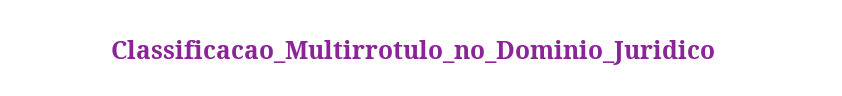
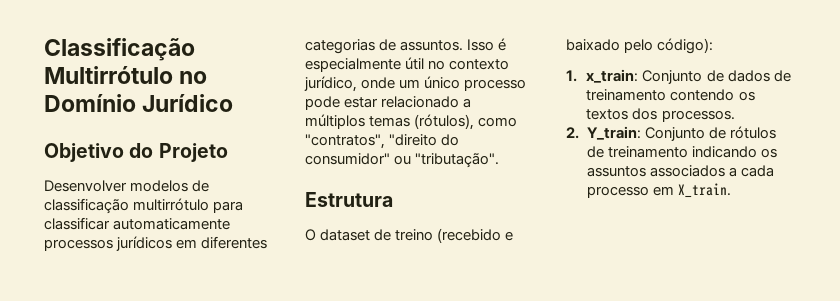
- Classificacao_Multirrotulo_no_Dominio_Juridico
+ Classificação Multirrótulo no Domínio Jurídico
+ Objetivo do Projeto
+ Desenvolver modelos de classificação multirrótulo para classificar automaticamente processos jurídicos em diferentes categorias de assuntos. Isso é especialmente útil no contexto jurídico, onde um único processo pode estar relacionado a múltiplos temas (rótulos), como "contratos", "direito do consumidor" ou "tributação".
+ Estrutura
+ O dataset de treino (recebido e baixado pelo código):
+ 1. x_train: Conjunto de dados de treinamento contendo os textos dos processos.
+ 2. Y_train: Conjunto de rótulos de treinamento indicando os assuntos associados a cada processo em X_train.

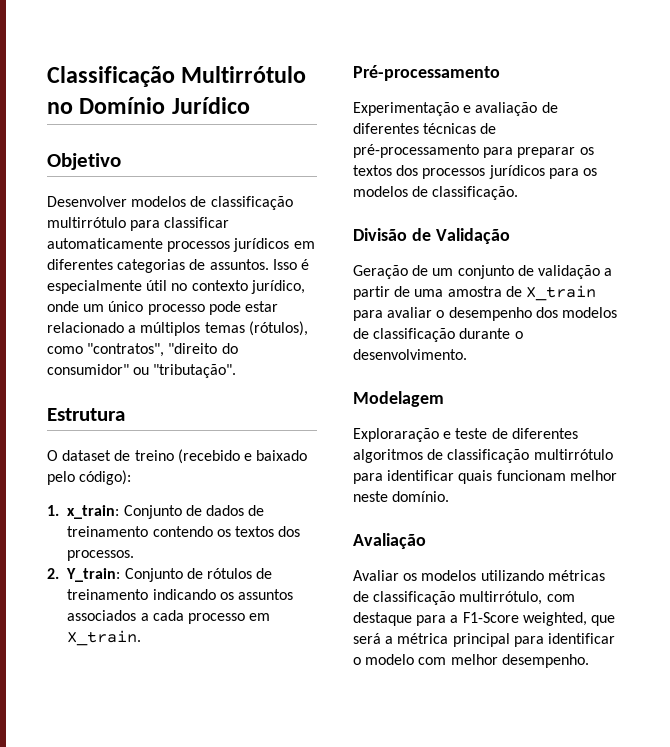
- Objetivo do Projeto
+ Objetivo
+ Pré-processamento
+ Experimentação e avaliação de diferentes técnicas de pré-processamento para preparar os textos dos processos jurídicos para os modelos de classificação.
+ Divisão de Validação
+ Geração de um conjunto de validação a partir de uma amostra de X_train para avaliar o desempenho dos modelos de classificação durante o desenvolvimento.
+ Modelagem
+ Exploraração e teste de diferentes algoritmos de classificação multirrótulo para identificar quais funcionam melhor neste domínio.
+ Avaliação
+ Avaliar os modelos utilizando métricas de classificação multirrótulo, com destaque para a F1-Score weighted, que será a métrica principal para identificar o modelo com melhor desempenho.

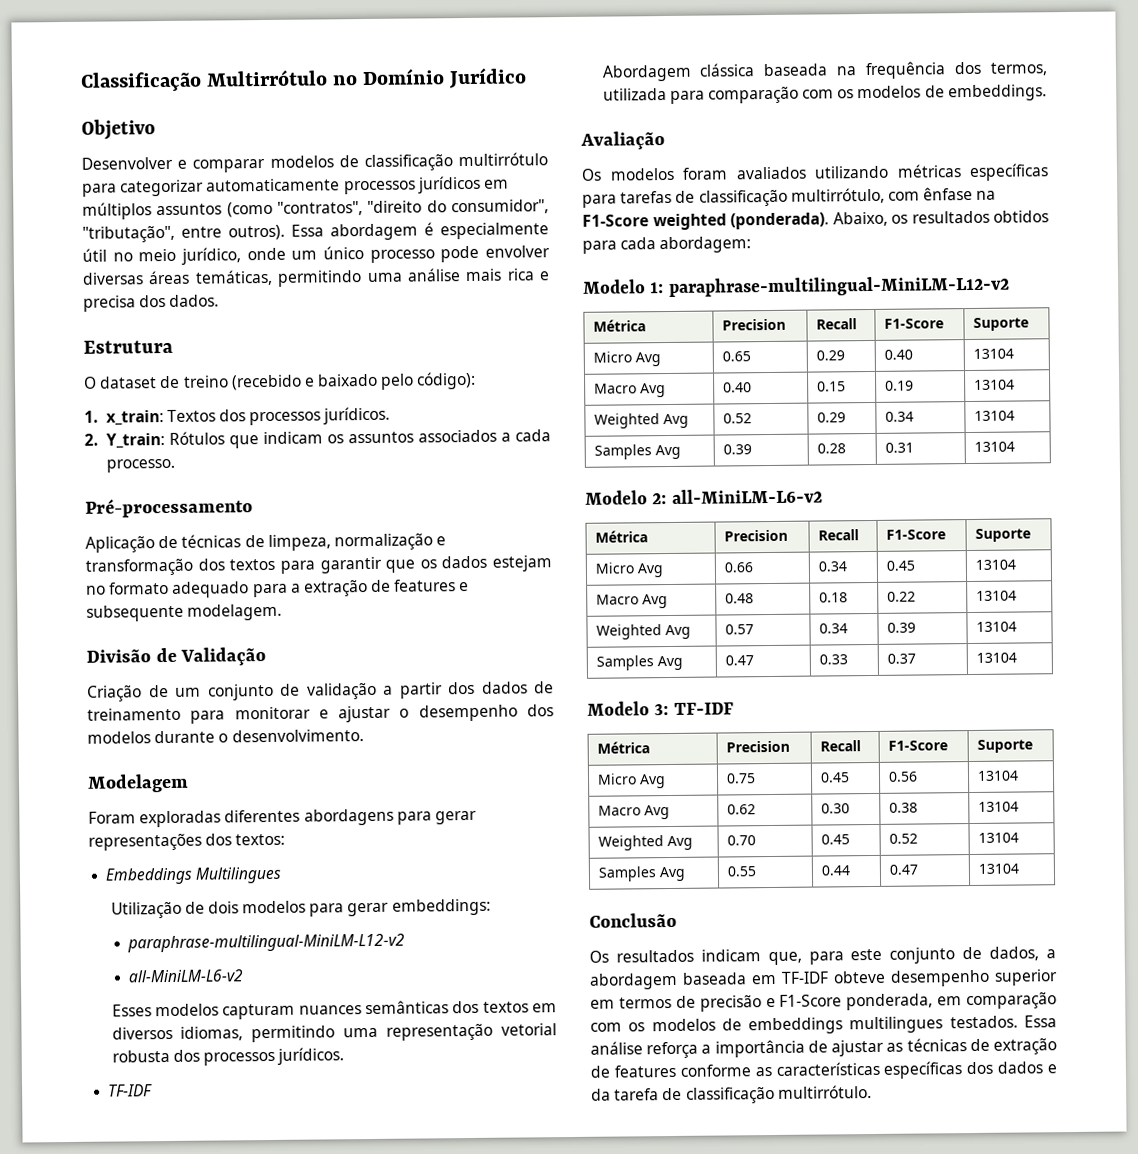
- Desenvolver modelos de classificação multirrótulo para classificar automaticamente processos jurídicos em diferentes categorias de assuntos. Isso é especialmente útil no contexto jurídico, onde um único processo pode estar relacionado a múltiplos temas (rótulos), como "contratos", "direito do consumidor" ou "tributação".
+ Desenvolver e comparar modelos de classificação multirrótulo para categorizar automaticamente processos jurídicos em múltiplos assuntos (como "contratos", "direito do consumidor", "tributação", entre outros). Essa abordagem é especialmente útil no meio jurídico, onde um único processo pode envolver diversas áreas temáticas, permitindo uma análise mais rica e precisa dos dados.
- 1. x_train: Conjunto de dados de treinamento contendo os textos dos processos.
- 2. Y_train: Conjunto de rótulos de treinamento indicando os assuntos associados a cada processo em X_train.
+ 1. x_train: Textos dos processos jurídicos.
+ 2. Y_train: Rótulos que indicam os assuntos associados a cada processo.
  Pré-processamento
- Experimentação e avaliação de diferentes técnicas de pré-processamento para preparar os textos dos processos jurídicos para os modelos de classificação.
+ Aplicação de técnicas de limpeza, normalização e transformação dos textos para garantir que os dados estejam no formato adequado para a extração de features e subsequente modelagem.
- Geração de um conjunto de validação a partir de uma amostra de X_train para avaliar o desempenho dos modelos de classificação durante o desenvolvimento.
+ Criação de um conjunto de validação a partir dos dados de treinamento para monitorar e ajustar o desempenho dos modelos durante o desenvolvimento.
- Exploraração e teste de diferentes algoritmos de classificação multirrótulo para identificar quais funcionam melhor neste domínio.
+ Foram exploradas diferentes abordagens para gerar representações dos textos:
+ Embeddings Multilingues
+ Utilização de dois modelos para gerar embeddings:
+ paraphrase-multilingual-MiniLM-L12-v2
+ all-MiniLM-L6-v2
+ Esses modelos capturam nuances semânticas dos textos em diversos idiomas, permitindo uma representação vetorial robusta dos processos jurídicos.
+ TF-IDF
+ Abordagem clássica baseada na frequência dos termos, utilizada para comparação com os modelos de embeddings.
  Avaliação
- Avaliar os modelos utilizando métricas de classificação multirrótulo, com destaque para a F1-Score weighted, que será a métrica principal para identificar o modelo com melhor desempenho.
+ Os modelos foram avaliados utilizando métricas específicas para tarefas de classificação multirrótulo, com ênfase na F1-Score weighted (ponderada). Abaixo, os resultados obtidos para cada abordagem:
+ Modelo 1: paraphrase-multilingual-MiniLM-L12-v2
+ Métrica | Precision | Recall | F1-Score | Suporte
+ Micro Avg | 0.65 | 0.29 | 0.40 | 13104
+ Macro Avg | 0.40 | 0.15 | 0.19 | 13104
+ Weighted Avg | 0.52 | 0.29 | 0.34 | 13104
+ Samples Avg | 0.39 | 0.28 | 0.31 | 13104
+ Modelo 2: all-MiniLM-L6-v2
+ Métrica | Precision | Recall | F1-Score | Suporte
+ Micro Avg | 0.66 | 0.34 | 0.45 | 13104
+ Macro Avg | 0.48 | 0.18 | 0.22 | 13104
+ Weighted Avg | 0.57 | 0.34 | 0.39 | 13104
+ Samples Avg | 0.47 | 0.33 | 0.37 | 13104
+ Modelo 3: TF-IDF
+ Métrica | Precision | Recall | F1-Score | Suporte
+ Micro Avg | 0.75 | 0.45 | 0.56 | 13104
+ Macro Avg | 0.62 | 0.30 | 0.38 | 13104
+ Weighted Avg | 0.70 | 0.45 | 0.52 | 13104
+ Samples Avg | 0.55 | 0.44 | 0.47 | 13104
+ Conclusão
+ Os resultados indicam que, para este conjunto de dados, a abordagem baseada em TF-IDF obteve desempenho superior em termos de precisão e F1-Score ponderada, em comparação com os modelos de embeddings multilingues testados. Essa análise reforça a importância de ajustar as técnicas de extração de features conforme as características específicas dos dados e da tarefa de classificação multirrótulo.

